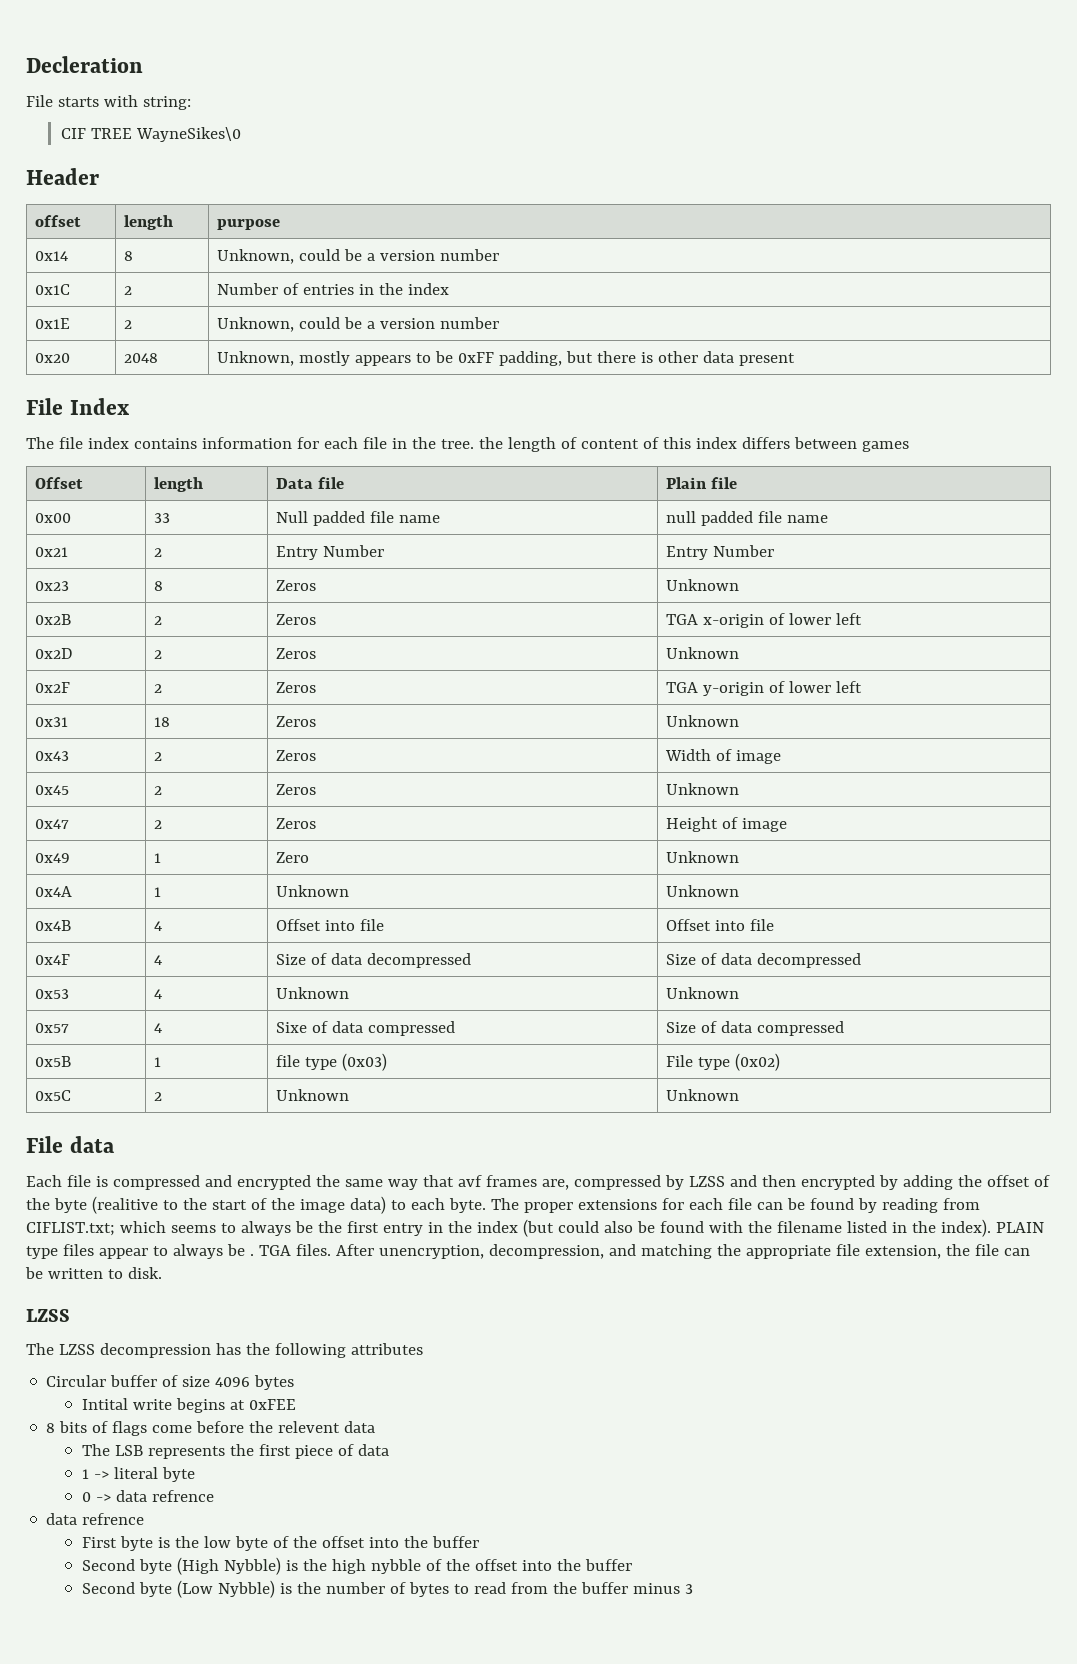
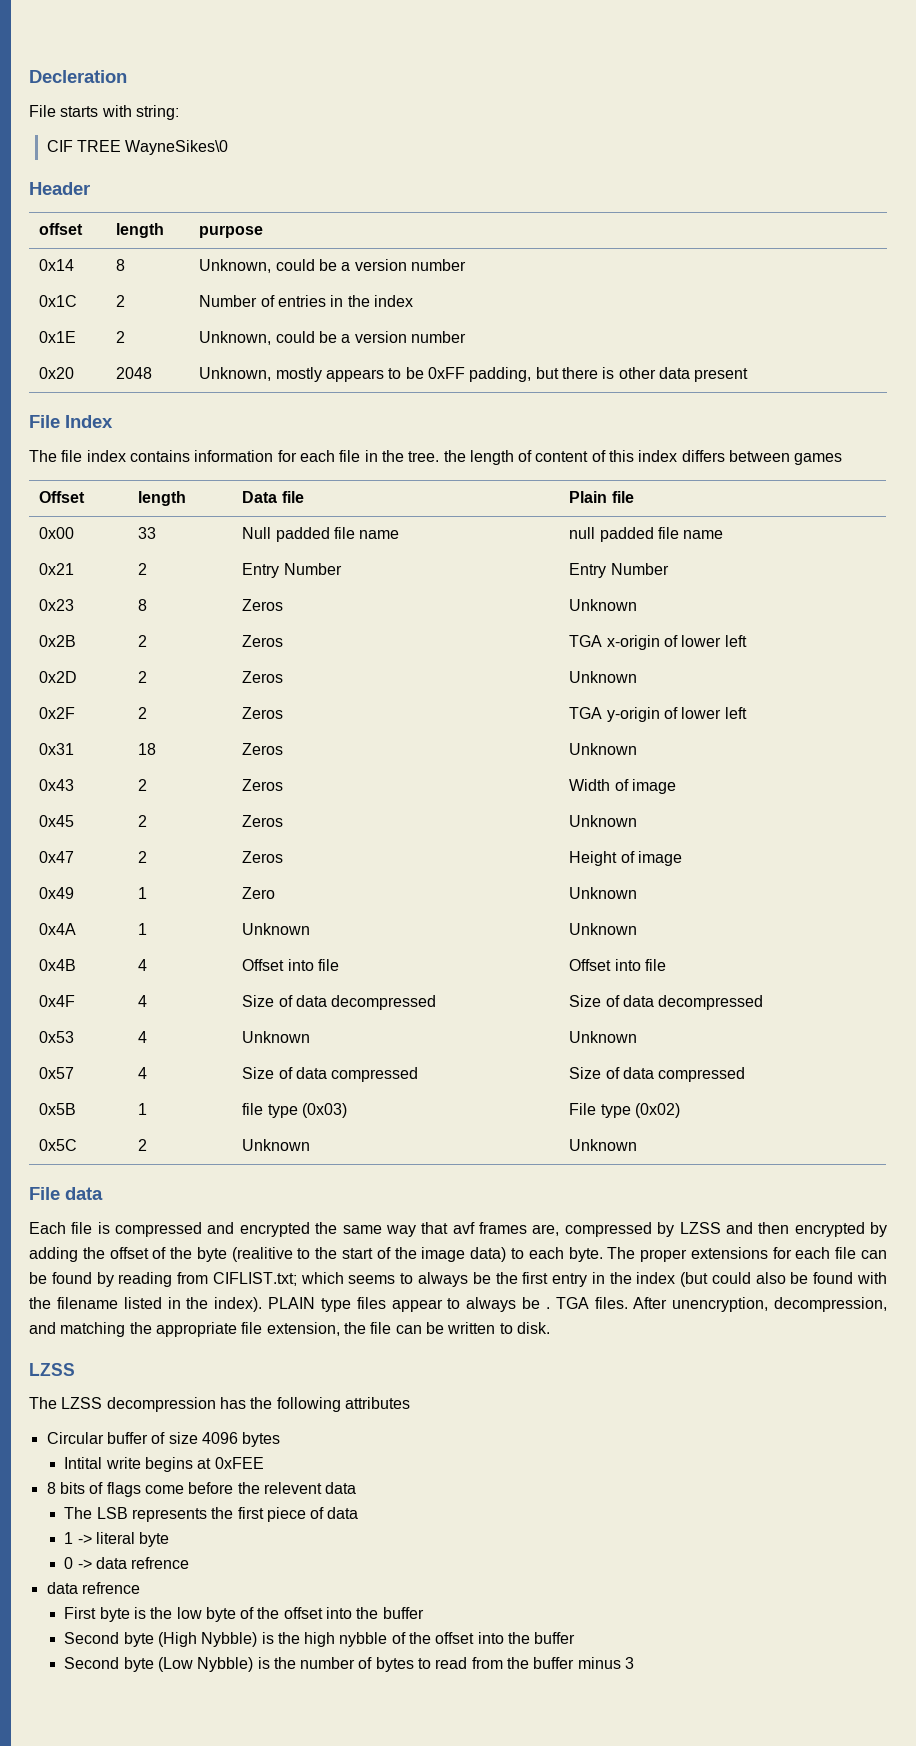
- 0x57 | 4 | Sixe of data compressed | Size of data compressed
+ 0x57 | 4 | Size of data compressed | Size of data compressed

